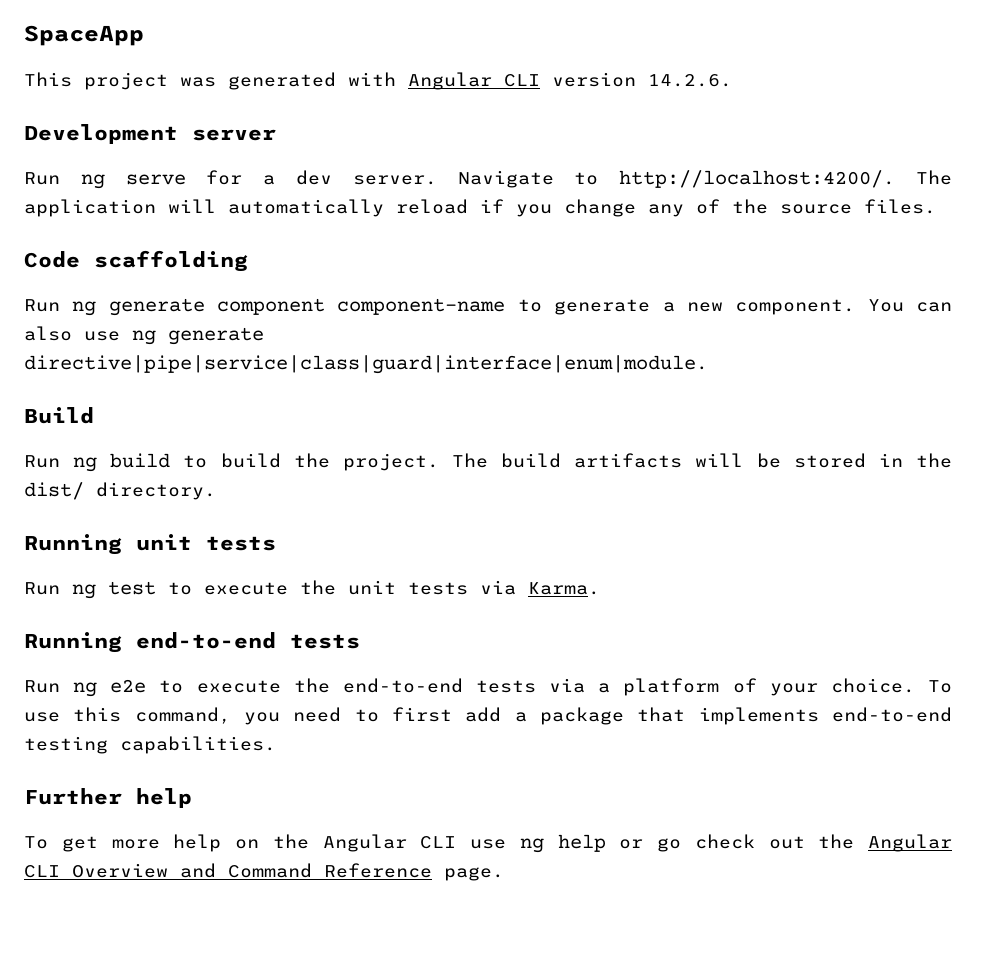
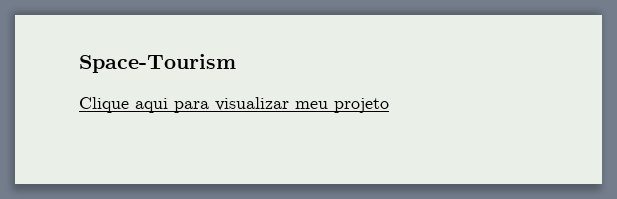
- SpaceApp
- This project was generated with Angular CLI version 14.2.6.
- Development server
- Run ng serve for a dev server. Navigate to http://localhost:4200/. The application will automatically reload if you change any of the source files.
- Code scaffolding
- Run ng generate component component-name to generate a new component. You can also use ng generate directive|pipe|service|class|guard|interface|enum|module.
- Build
- Run ng build to build the project. The build artifacts will be stored in the dist/ directory.
- Running unit tests
- Run ng test to execute the unit tests via Karma.
- Running end-to-end tests
- Run ng e2e to execute the end-to-end tests via a platform of your choice. To use this command, you need to first add a package that implements end-to-end testing capabilities.
- Further help
- To get more help on the Angular CLI use ng help or go check out the Angular CLI Overview and Command Reference page.
+ Space-Tourism
+ Clique aqui para visualizar meu projeto

